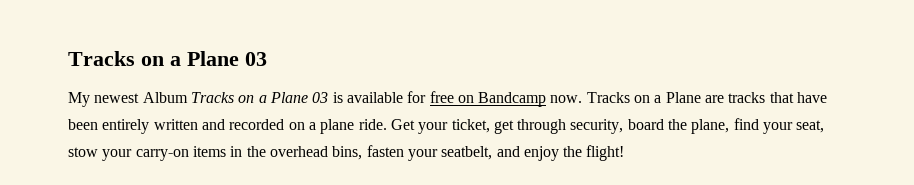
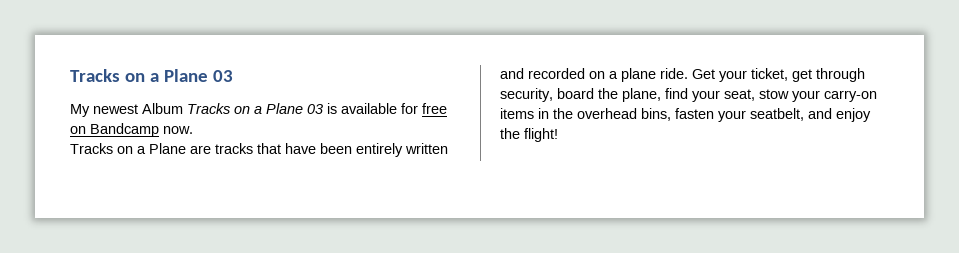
- My newest Album Tracks on a Plane 03 is available for free on Bandcamp now. Tracks on a Plane are tracks that have been entirely written and recorded on a plane ride.
+ My newest Album Tracks on a Plane 03 is available for free on Bandcamp now.
+ Tracks on a Plane are tracks that have been entirely written and recorded on a plane ride.

